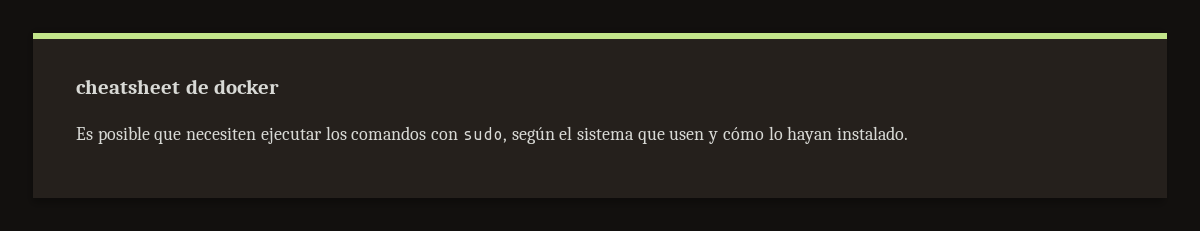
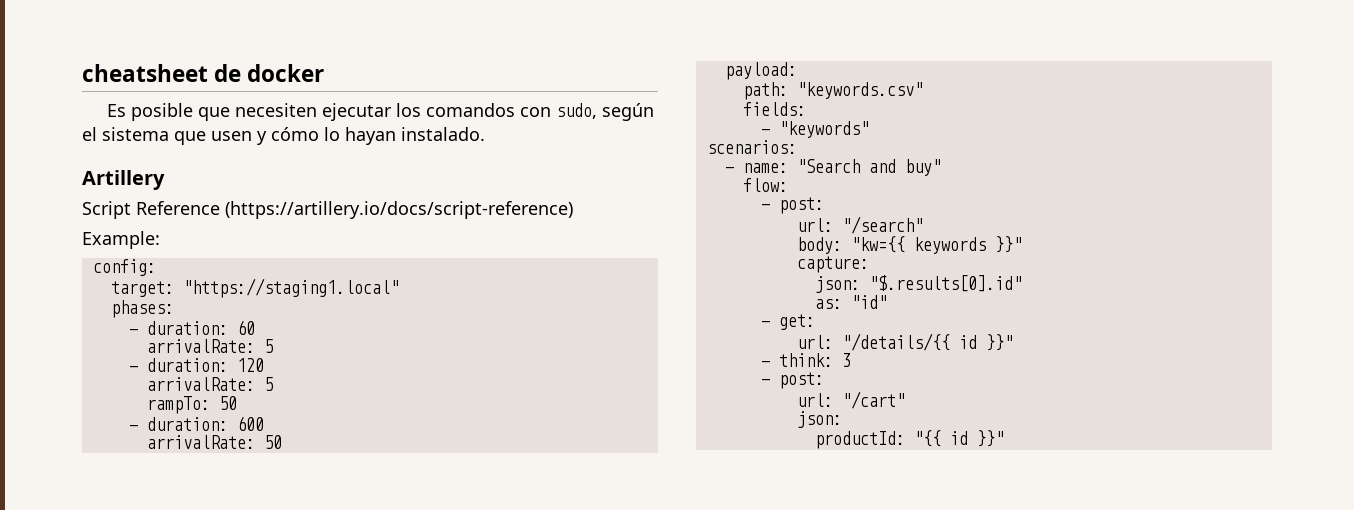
+ Artillery
+ Script Reference (https://artillery.io/docs/script-reference)
+ Example:
+ config:
+ target: "https://staging1.local"
+ phases:
+ - duration: 60
+ arrivalRate: 5
+ - duration: 120
+ arrivalRate: 5
+ rampTo: 50
+ - duration: 600
+ arrivalRate: 50
+ payload:
+ path: "keywords.csv"
+ fields:
+ - "keywords"
+ scenarios:
+ - name: "Search and buy"
+ flow:
+ - post:
+ url: "/search"
+ body: "kw={{ keywords }}"
+ capture:
+ json: "$.results[0].id"
+ as: "id"
+ - get:
+ url: "/details/{{ id }}"
+ - think: 3
+ - post:
+ url: "/cart"
+ json:
+ productId: "{{ id }}"

